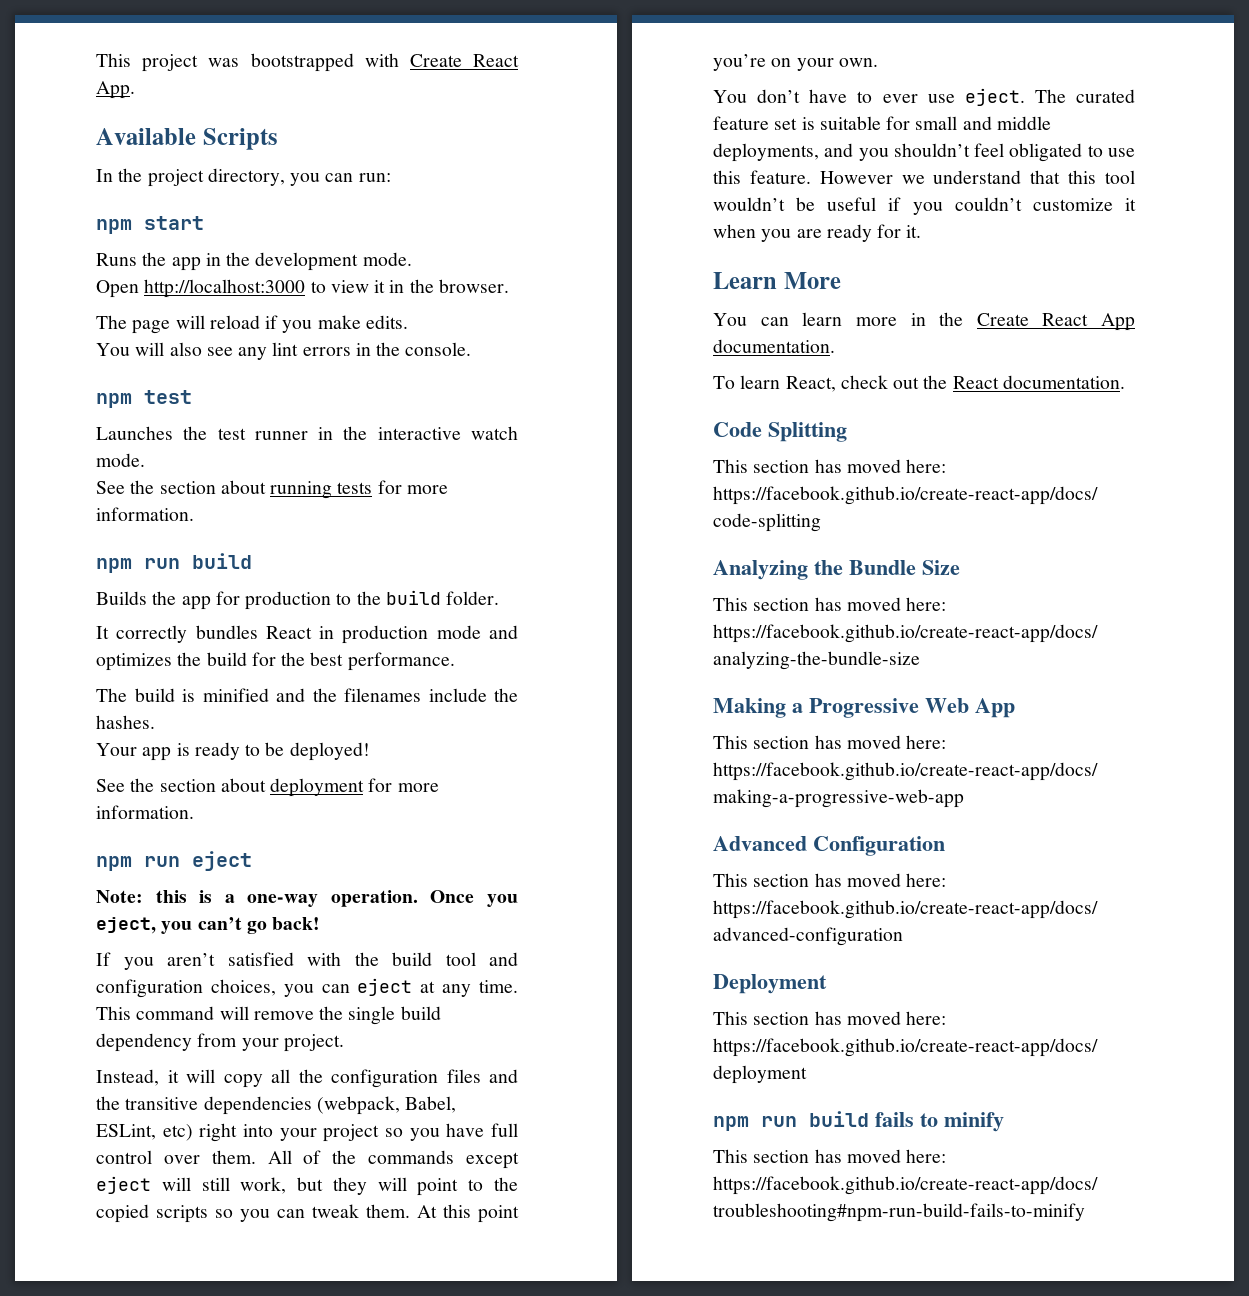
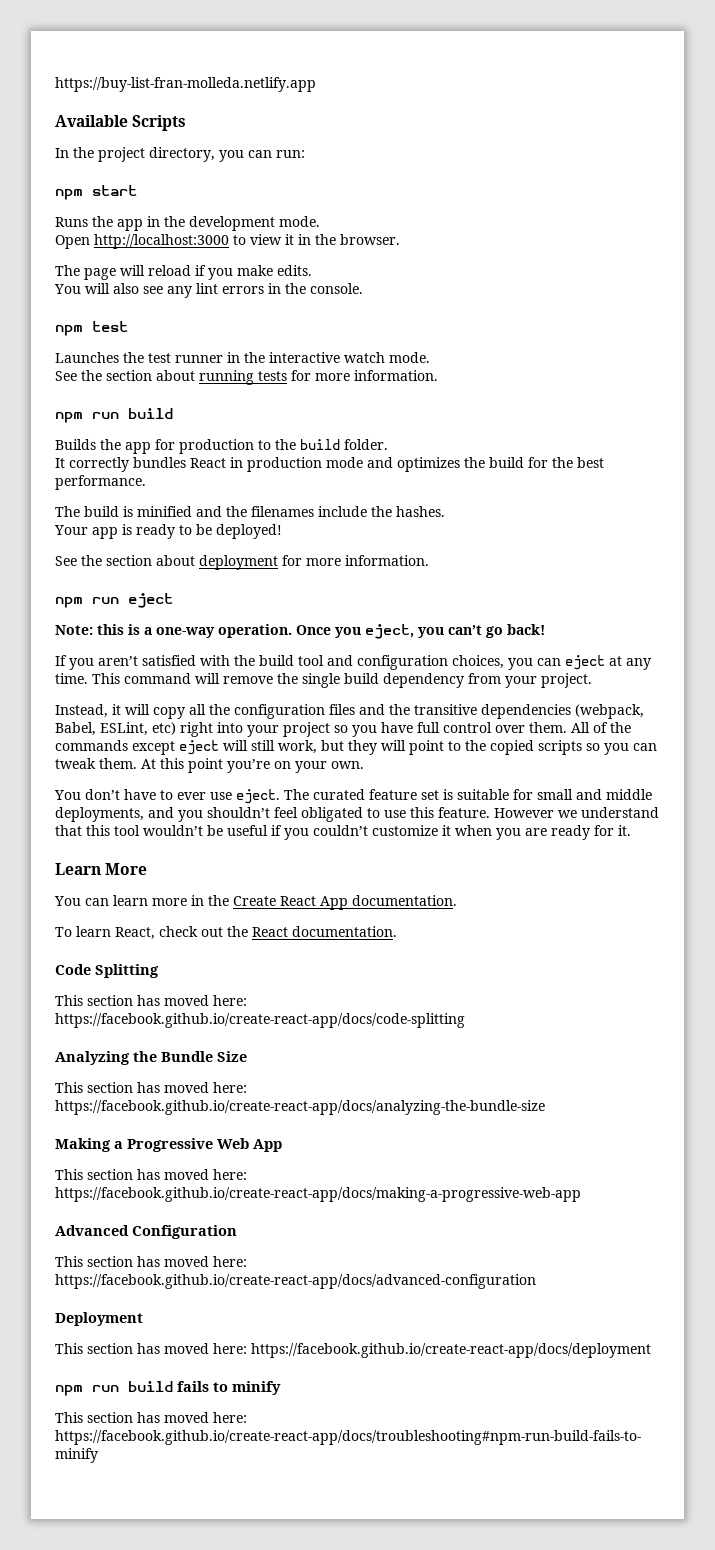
- This project was bootstrapped with Create React App.
+ https://buy-list-fran-molleda.netlify.app

